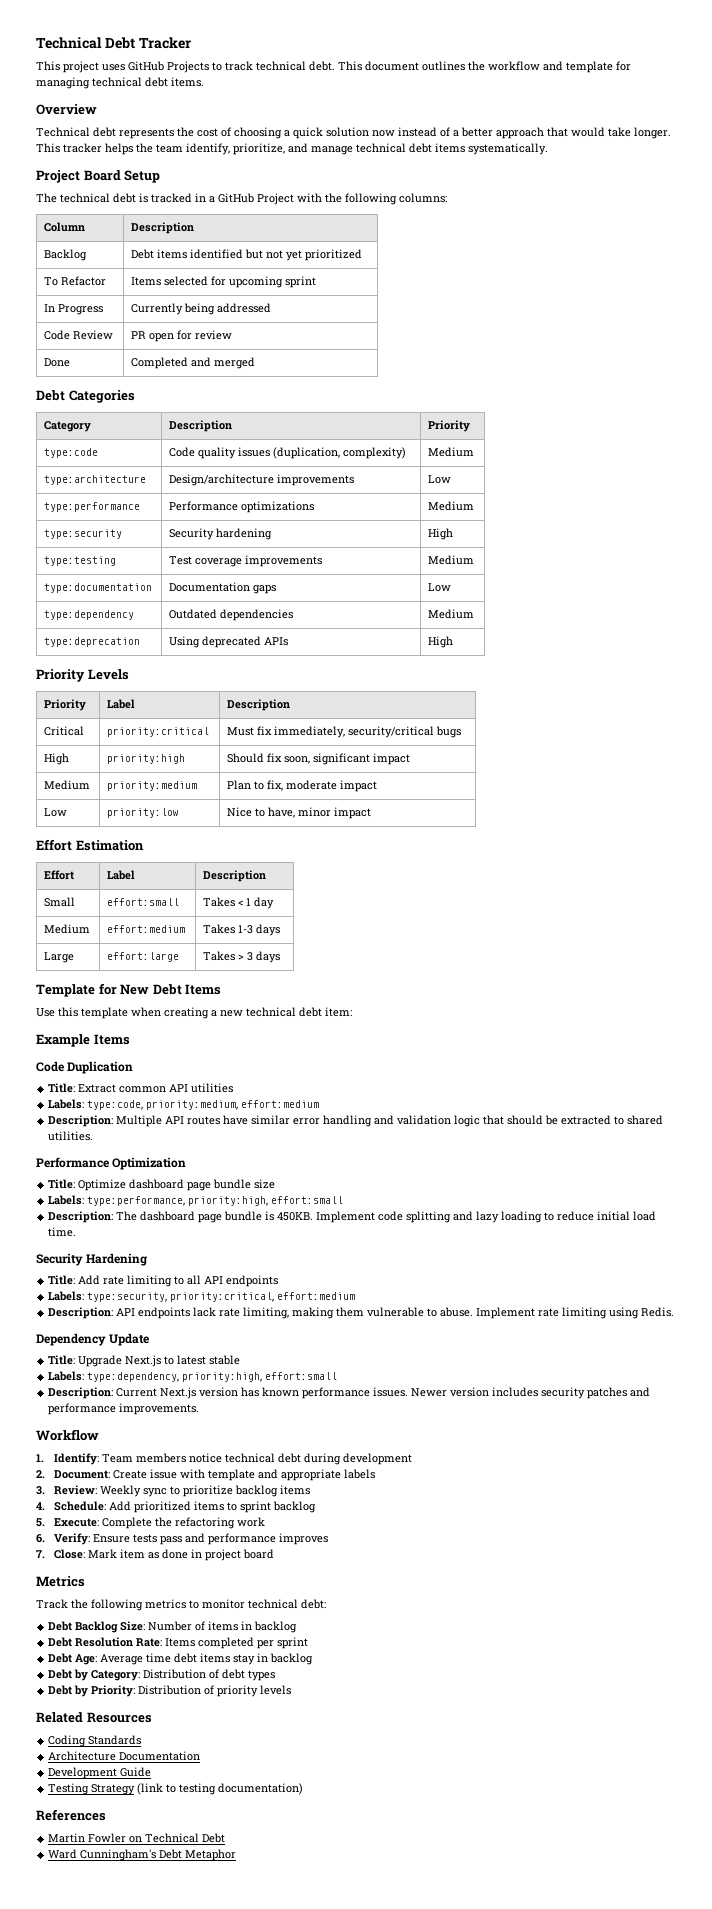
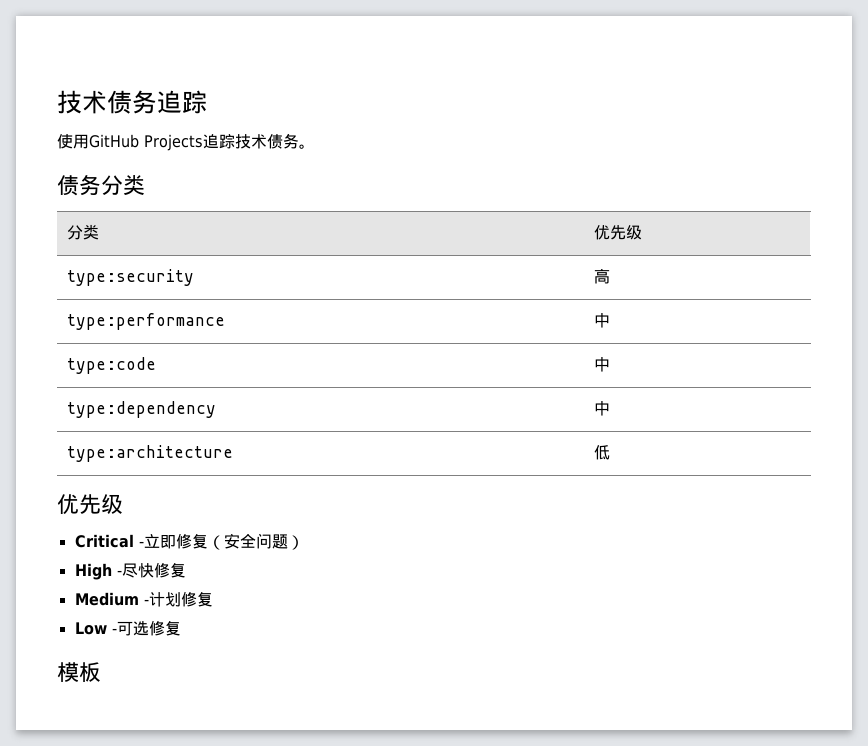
- Technical Debt Tracker
- This project uses GitHub Projects to track technical debt. This document outlines the workflow and template for managing technical debt items.
- Overview
- Technical debt represents the cost of choosing a quick solution now instead of a better approach that would take longer. This tracker helps the team identify, prioritize, and manage technical debt items systematically.
- Project Board Setup
- The technical debt is tracked in a GitHub Project with the following columns:
- Column | Description
- Backlog | Debt items identified but not yet prioritized
- To Refactor | Items selected for upcoming sprint
- In Progress | Currently being addressed
- Code Review | PR open for review
- Done | Completed and merged
- Debt Categories
- Category | Description | Priority
- type:code | Code quality issues (duplication, complexity) | Medium
- type:architecture | Design/architecture improvements | Low
- type:performance | Performance optimizations | Medium
- type:security | Security hardening | High
- type:testing | Test coverage improvements | Medium
- type:documentation | Documentation gaps | Low
- type:dependency | Outdated dependencies | Medium
- type:deprecation | Using deprecated APIs | High
- Priority Levels
- Priority | Label | Description
- Critical | priority:critical | Must fix immediately, security/critical bugs
- High | priority:high | Should fix soon, significant impact
- Medium | priority:medium | Plan to fix, moderate impact
- Low | priority:low | Nice to have, minor impact
- Effort Estimation
- Effort | Label | Description
- Small | effort:small | Takes < 1 day
- Medium | effort:medium | Takes 1-3 days
- Large | effort:large | Takes > 3 days
- Template for New Debt Items
- Use this template when creating a new technical debt item:
- Example Items
- Code Duplication
- Title: Extract common API utilities
- Labels: type:code, priority:medium, effort:medium
- Description: Multiple API routes have similar error handling and validation logic that should be extracted to shared utilities.
- Performance Optimization
- Title: Optimize dashboard page bundle size
- Labels: type:performance, priority:high, effort:small
- Description: The dashboard page bundle is 450KB. Implement code splitting and lazy loading to reduce initial load time.
- Security Hardening
- Title: Add rate limiting to all API endpoints
- Labels: type:security, priority:critical, effort:medium
- Description: API endpoints lack rate limiting, making them vulnerable to abuse. Implement rate limiting using Redis.
- Dependency Update
- Title: Upgrade Next.js to latest stable
- Labels: type:dependency, priority:high, effort:small
- Description: Current Next.js version has known performance issues. Newer version includes security patches and performance improvements.
- Workflow
- 1. Identify: Team members notice technical debt during development
- 2. Document: Create issue with template and appropriate labels
- 3. Review: Weekly sync to prioritize backlog items
- 4. Schedule: Add prioritized items to sprint backlog
- 5. Execute: Complete the refactoring work
- 6. Verify: Ensure tests pass and performance improves
- 7. Close: Mark item as done in project board
- Metrics
- Track the following metrics to monitor technical debt:
- Debt Backlog Size: Number of items in backlog
- Debt Resolution Rate: Items completed per sprint
- Debt Age: Average time debt items stay in backlog
- Debt by Category: Distribution of debt types
- Debt by Priority: Distribution of priority levels
- Related Resources
- Coding Standards
- Architecture Documentation
- Development Guide
- Testing Strategy (link to testing documentation)
- References
- Martin Fowler on Technical Debt
- Ward Cunningham's Debt Metaphor
+ 技术债务追踪
+ 使用GitHub Projects追踪技术债务。
+ 债务分类
+ 分类 | 优先级
+ type:security | 高
+ type:performance | 中
+ type:code | 中
+ type:dependency | 中
+ type:architecture | 低
+ 优先级
+ Critical -立即修复（安全问题）
+ High -尽快修复
+ Medium -计划修复
+ Low -可选修复
+ 模板

